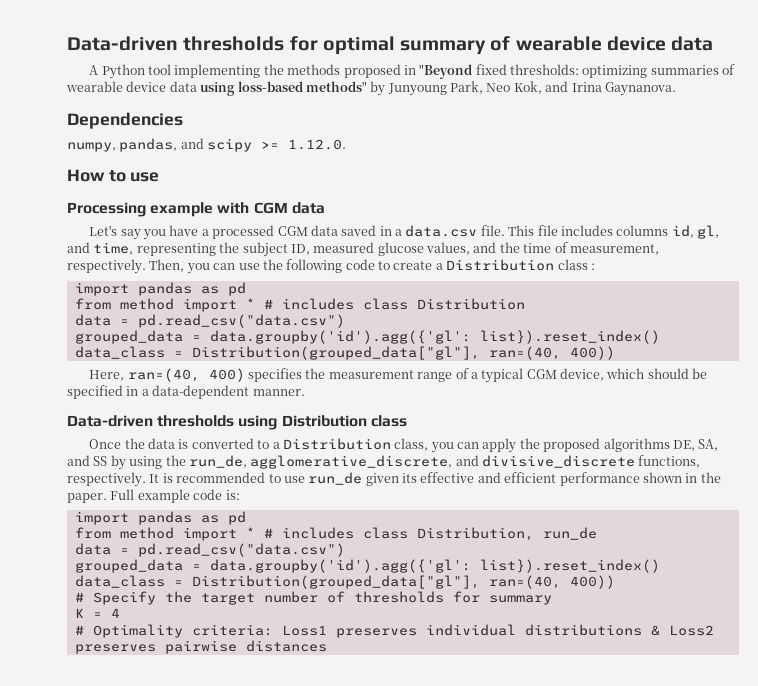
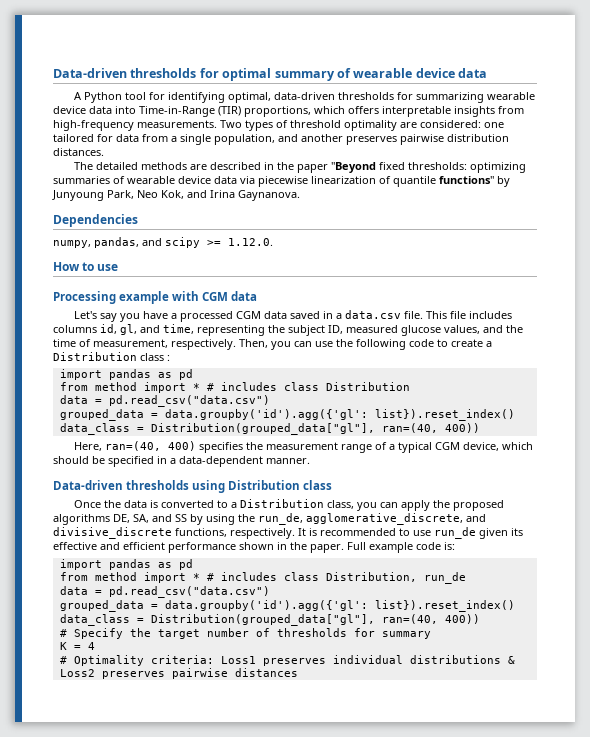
- A Python tool implementing the methods proposed in "Beyond fixed thresholds: optimizing summaries of wearable device data using loss-based methods" by Junyoung Park, Neo Kok, and Irina Gaynanova.
+ A Python tool for identifying optimal, data-driven thresholds for summarizing wearable device data into Time-in-Range (TIR) proportions, which offers interpretable insights from high-frequency measurements. Two types of threshold optimality are considered: one tailored for data from a single population, and another preserves pairwise distribution distances.
+ The detailed methods are described in the paper "Beyond fixed thresholds: optimizing summaries of wearable device data via piecewise linearization of quantile functions" by Junyoung Park, Neo Kok, and Irina Gaynanova.

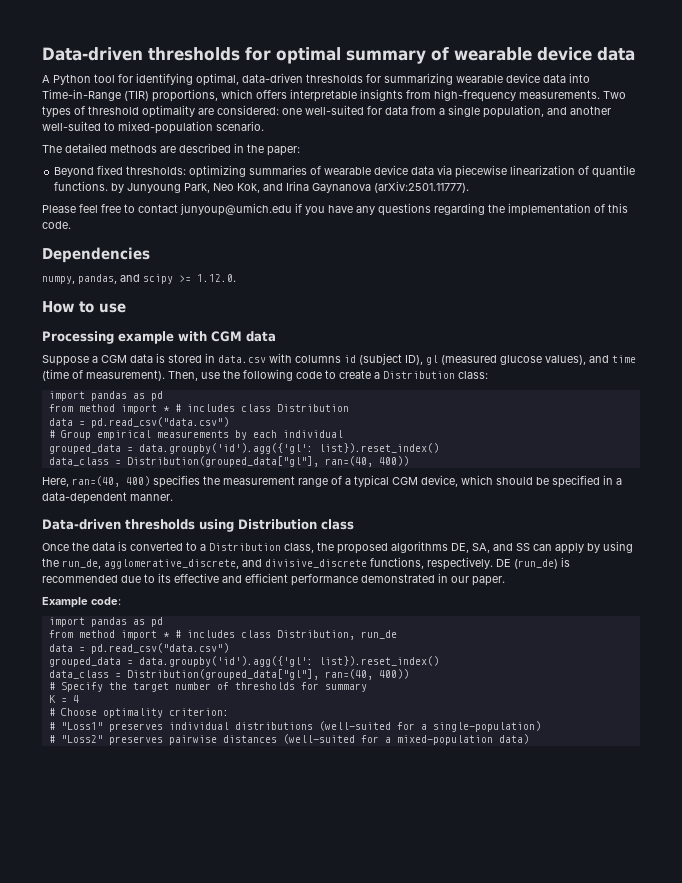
- Two types of threshold optimality are considered: one tailored for data from a single population, and another preserves pairwise distribution distances.
+ Two types of threshold optimality are considered: one well-suited for data from a single population, and another well-suited to mixed-population scenario.
- The detailed methods are described in the paper "Beyond fixed thresholds: optimizing summaries of wearable device data via piecewise linearization of quantile functions" by Junyoung Park, Neo Kok, and Irina Gaynanova.
+ The detailed methods are described in the paper:
+ Beyond fixed thresholds: optimizing summaries of wearable device data via piecewise linearization of quantile functions. by Junyoung Park, Neo Kok, and Irina Gaynanova (arXiv:2501.11777).
+ Please feel free to contact junyoup@umich.edu if you have any questions regarding the implementation of this code.
- Let's say you have a processed CGM data saved in a data.csv file. This file includes columns id, gl, and time, representing the subject ID, measured glucose values, and the time of measurement, respectively. Then, you can use the following code to create a Distribution class :
+ Suppose a CGM data is stored in data.csv with columns id (subject ID), gl (measured glucose values), and time (time of measurement). Then, use the following code to create a Distribution class:
+ # Group empirical measurements by each individual
- Once the data is converted to a Distribution class, you can apply the proposed algorithms DE, SA, and SS by using the run_de, agglomerative_discrete, and divisive_discrete functions, respectively.
+ Once the data is converted to a Distribution class, the proposed algorithms DE, SA, and SS can apply by using the run_de, agglomerative_discrete, and divisive_discrete functions, respectively.
- It is recommended to use run_de given its effective and efficient performance shown in the paper. Full example code is:
+ DE (run_de) is recommended due to its effective and efficient performance demonstrated in our paper.
+ Example code:
- # Optimality criteria: Loss1 preserves individual distributions & Loss2 preserves pairwise distances
+ # Choose optimality criterion:
+ # "Loss1" preserves individual distributions (well-suited for a single-population)
+ # "Loss2" preserves pairwise distances (well-suited for a mixed-population data)

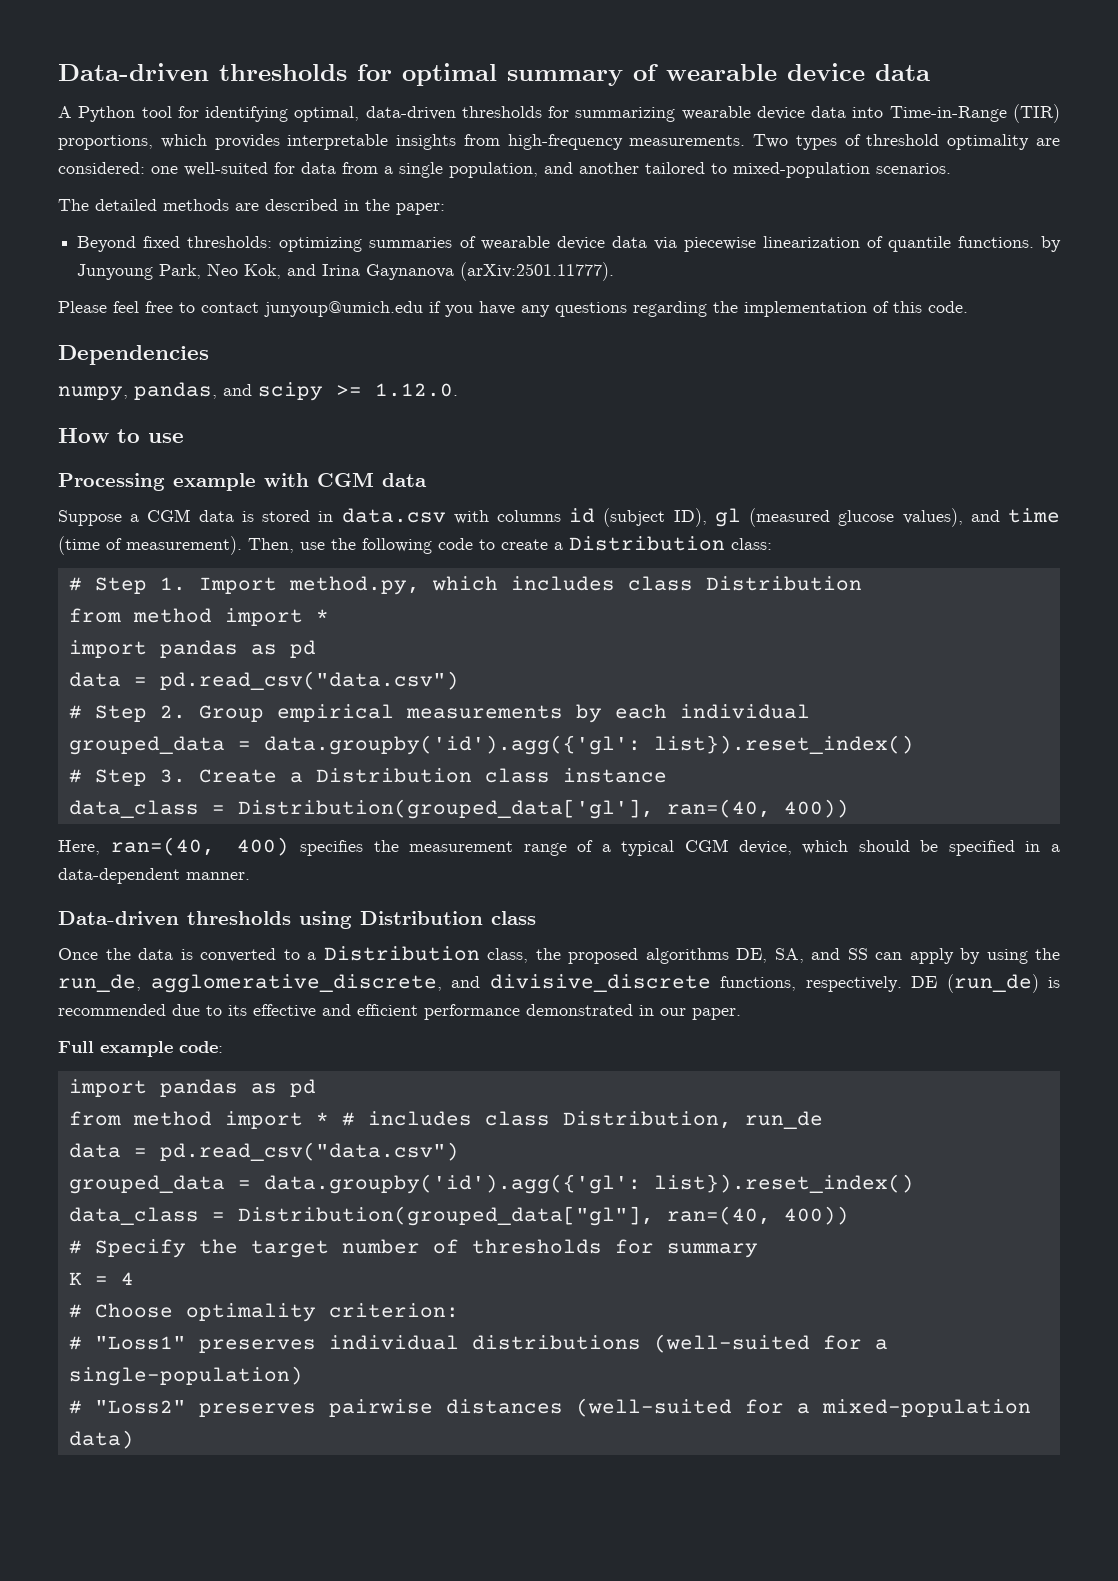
- A Python tool for identifying optimal, data-driven thresholds for summarizing wearable device data into Time-in-Range (TIR) proportions, which offers interpretable insights from high-frequency measurements.
+ A Python tool for identifying optimal, data-driven thresholds for summarizing wearable device data into Time-in-Range (TIR) proportions, which provides interpretable insights from high-frequency measurements.
- Two types of threshold optimality are considered: one well-suited for data from a single population, and another well-suited to mixed-population scenario.
+ Two types of threshold optimality are considered: one well-suited for data from a single population, and another tailored to mixed-population scenarios.
  Then, use the following code to create a Distribution class:
+ # Step 1. Import method.py, which includes class Distribution
+ from method import *
  import pandas as pd
- from method import * # includes class Distribution
- # Group empirical measurements by each individual
+ # Step 2. Group empirical measurements by each individual
  grouped_data = data.groupby('id').agg({'gl': list}).reset_index()
- data_class = Distribution(grouped_data["gl"], ran=(40, 400))
+ # Step 3. Create a Distribution class instance
+ data_class = Distribution(grouped_data['gl'], ran=(40, 400))
- Example code:
+ Full example code:

